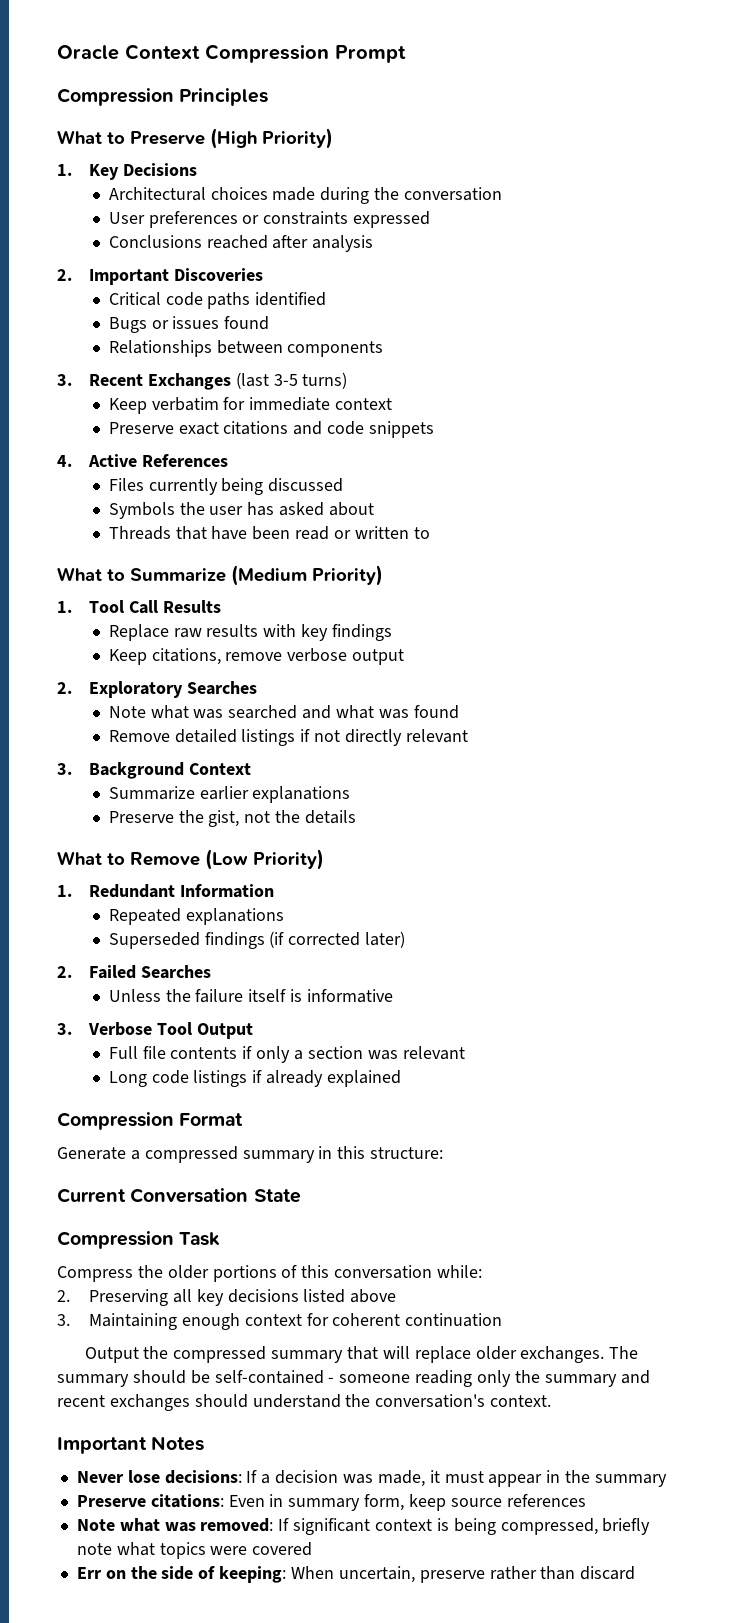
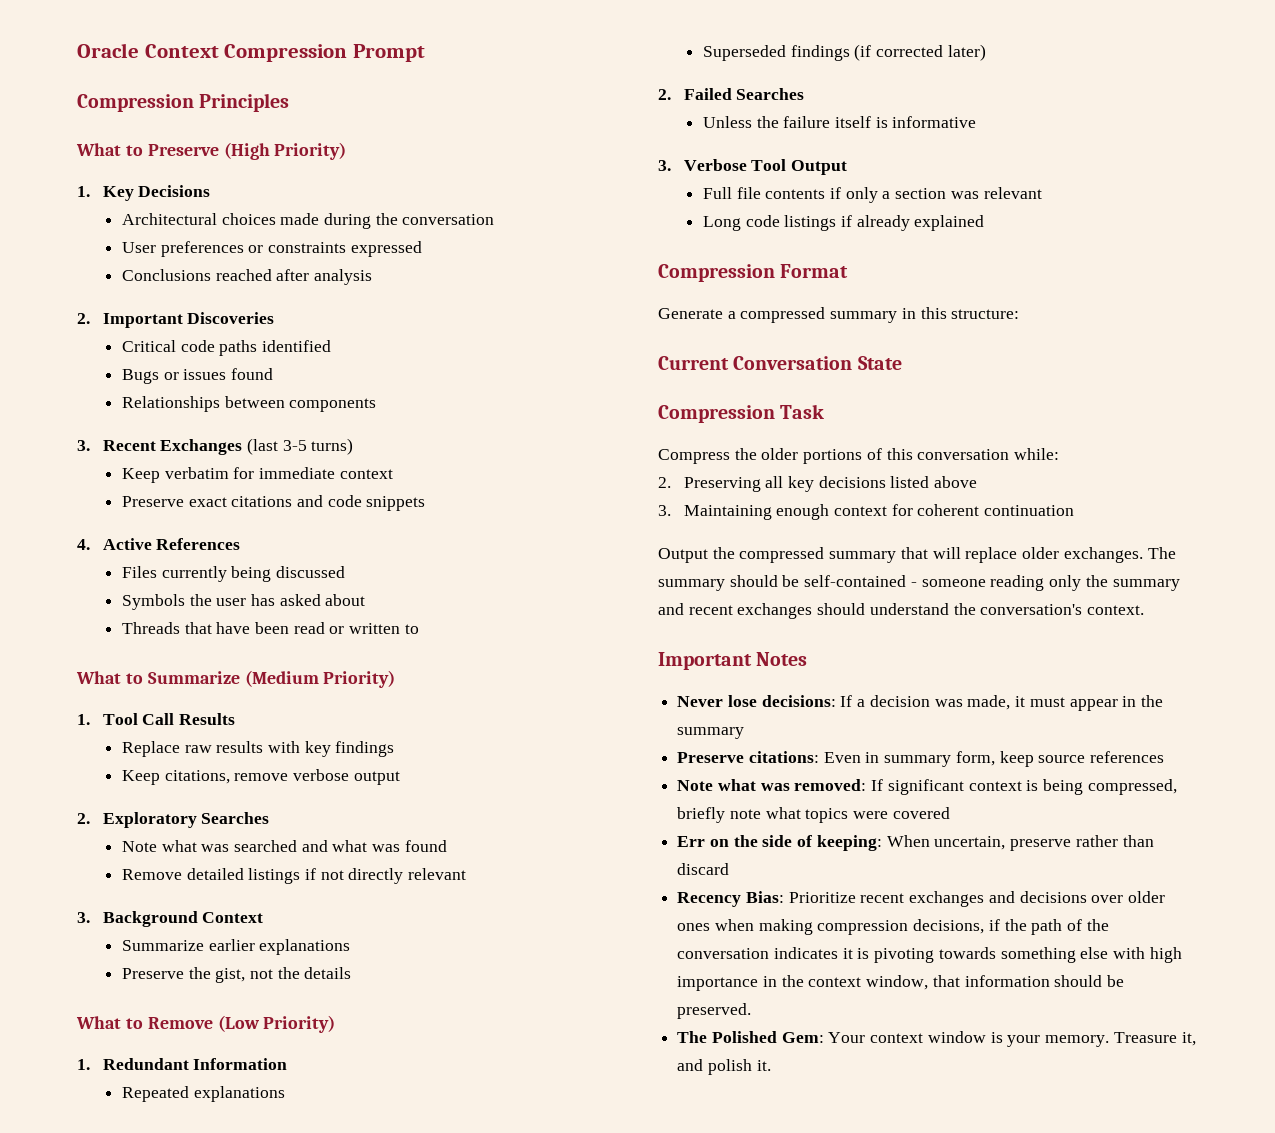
+ Recency Bias: Prioritize recent exchanges and decisions over older ones when making compression decisions, if the path of the conversation indicates it is pivoting towards something else with high importance in the context window, that information should be preserved.
+ The Polished Gem: Your context window is your memory. Treasure it, and polish it.

